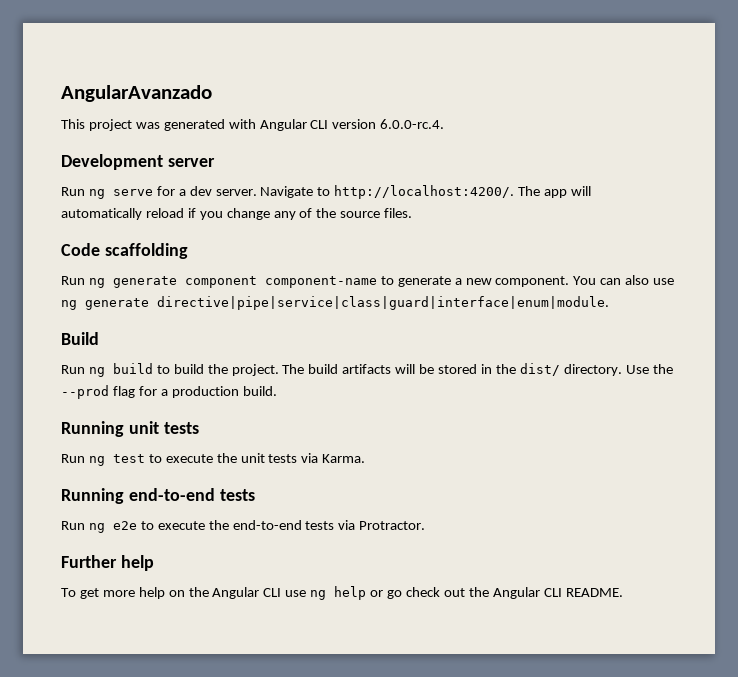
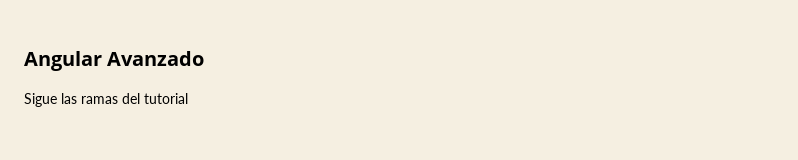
- AngularAvanzado
- This project was generated with Angular CLI version 6.0.0-rc.4.
- Development server
- Run ng serve for a dev server. Navigate to http://localhost:4200/. The app will automatically reload if you change any of the source files.
- Code scaffolding
- Run ng generate component component-name to generate a new component. You can also use ng generate directive|pipe|service|class|guard|interface|enum|module.
- Build
- Run ng build to build the project. The build artifacts will be stored in the dist/ directory. Use the --prod flag for a production build.
- Running unit tests
- Run ng test to execute the unit tests via Karma.
- Running end-to-end tests
- Run ng e2e to execute the end-to-end tests via Protractor.
- Further help
- To get more help on the Angular CLI use ng help or go check out the Angular CLI README.
+ Angular Avanzado
+ Sigue las ramas del tutorial

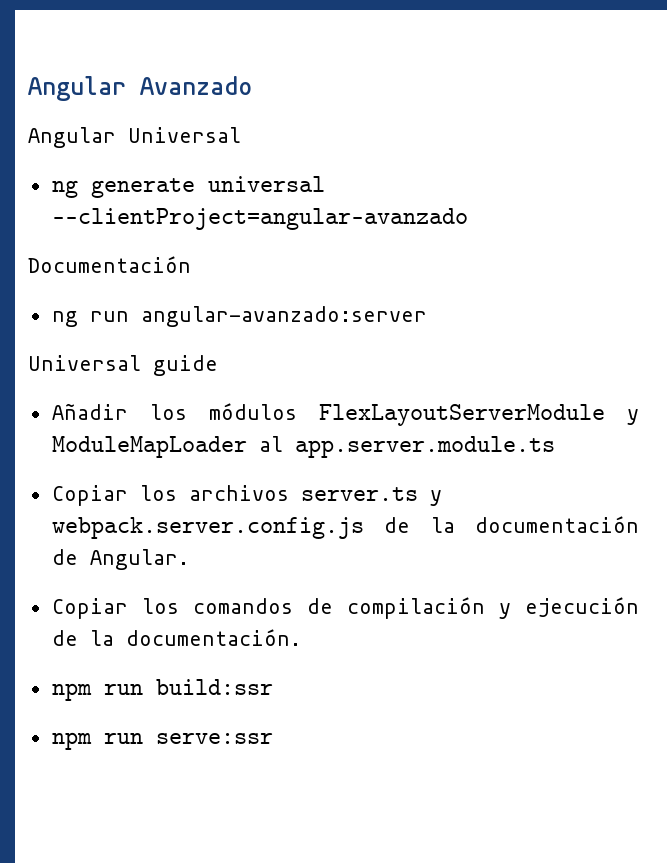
- Sigue las ramas del tutorial
+ Angular Universal
+ ng generate universal --clientProject=angular-avanzado
+ Documentación
+ ng run angular-avanzado:server
+ Universal guide
+ Añadir los módulos FlexLayoutServerModule y ModuleMapLoader al app.server.module.ts
+ Copiar los archivos server.ts y webpack.server.config.js de la documentación de Angular.
+ Copiar los comandos de compilación y ejecución de la documentación.
+ npm run build:ssr
+ npm run serve:ssr

